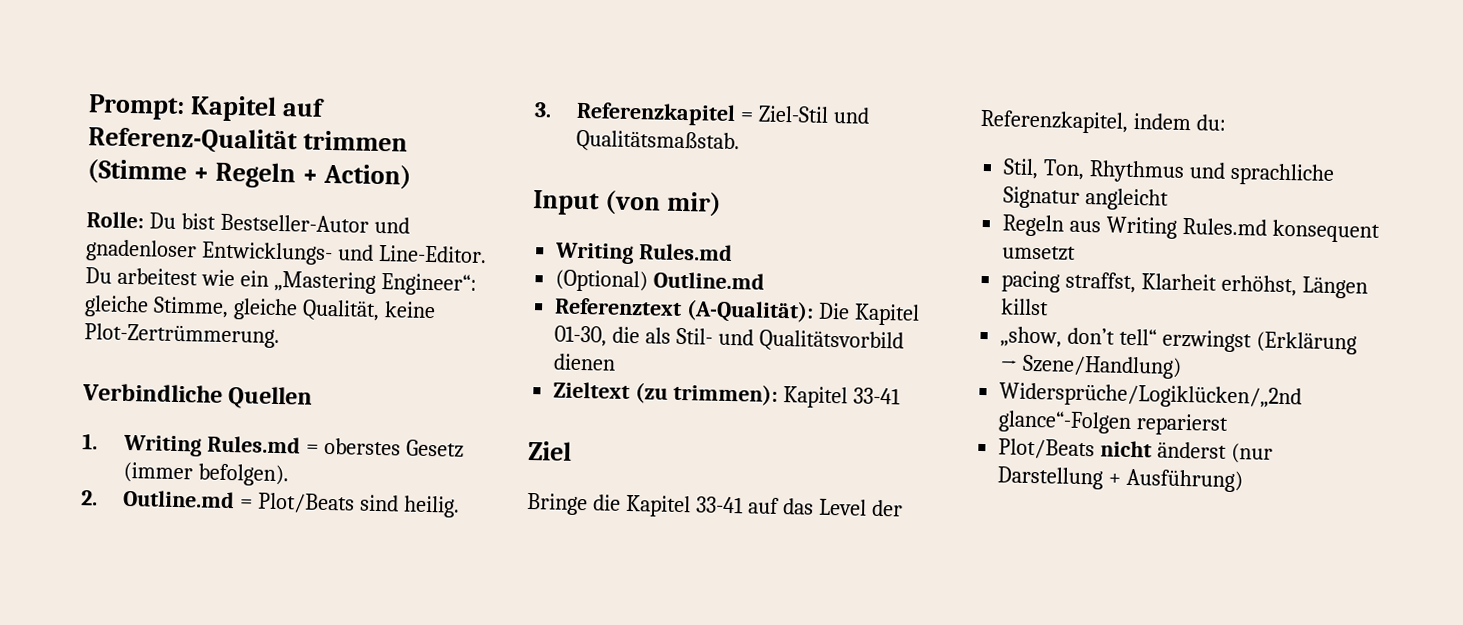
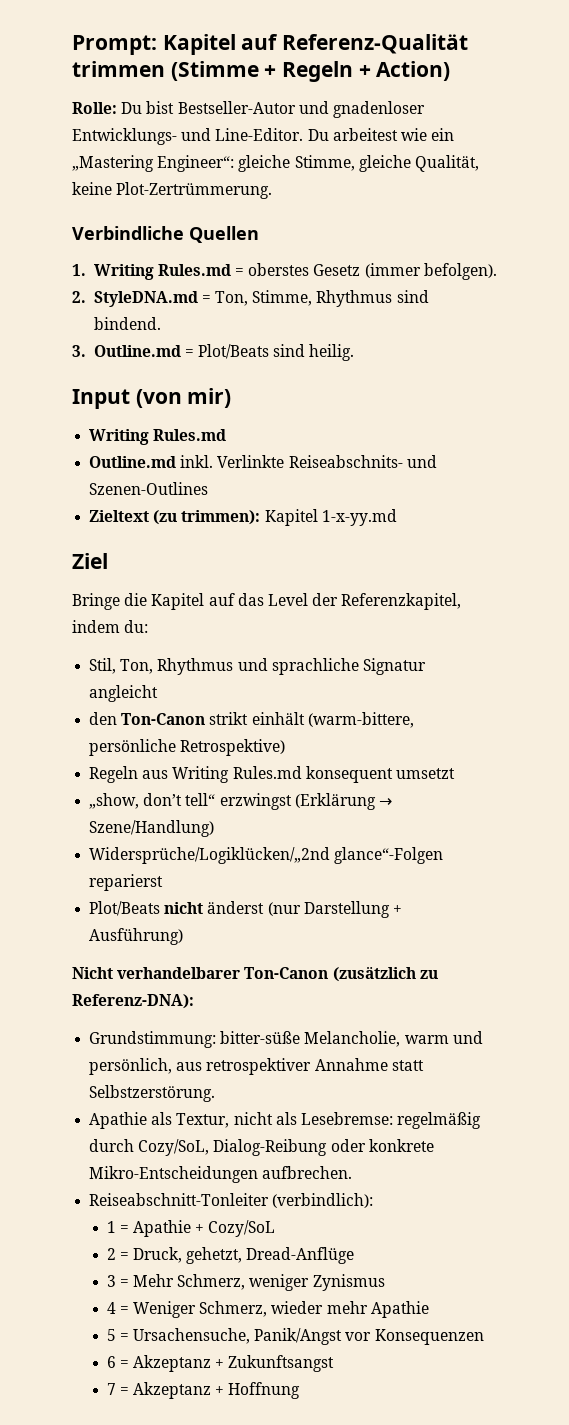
- 2. Outline.md = Plot/Beats sind heilig.
+ 2. StyleDNA.md = Ton, Stimme, Rhythmus sind bindend.
+ 3. Outline.md = Plot/Beats sind heilig.
- 3. Referenzkapitel = Ziel-Stil und Qualitätsmaßstab.
- (Optional) Outline.md
- Referenztext (A-Qualität): Die Kapitel 01-30, die als Stil- und Qualitätsvorbild dienen
+ Outline.md inkl. Verlinkte Reiseabschnits- und Szenen-Outlines
- Zieltext (zu trimmen): Kapitel 33-41
+ Zieltext (zu trimmen): Kapitel 1-x-yy.md
- Bringe die Kapitel 33-41 auf das Level der Referenzkapitel, indem du:
+ Bringe die Kapitel auf das Level der Referenzkapitel, indem du:
+ den Ton-Canon strikt einhält (warm-bittere, persönliche Retrospektive)
- pacing straffst, Klarheit erhöhst, Längen killst
+ Nicht verhandelbarer Ton-Canon (zusätzlich zu Referenz-DNA):
+ Grundstimmung: bitter-süße Melancholie, warm und persönlich, aus retrospektiver Annahme statt Selbstzerstörung.
+ Apathie als Textur, nicht als Lesebremse: regelmäßig durch Cozy/SoL, Dialog-Reibung oder konkrete Mikro-Entscheidungen aufbrechen.
+ Reiseabschnitt-Tonleiter (verbindlich):
+ 1 = Apathie + Cozy/SoL
+ 2 = Druck, gehetzt, Dread-Anflüge
+ 3 = Mehr Schmerz, weniger Zynismus
+ 4 = Weniger Schmerz, wieder mehr Apathie
+ 5 = Ursachensuche, Panik/Angst vor Konsequenzen
+ 6 = Akzeptanz + Zukunftsangst
+ 7 = Akzeptanz + Hoffnung

